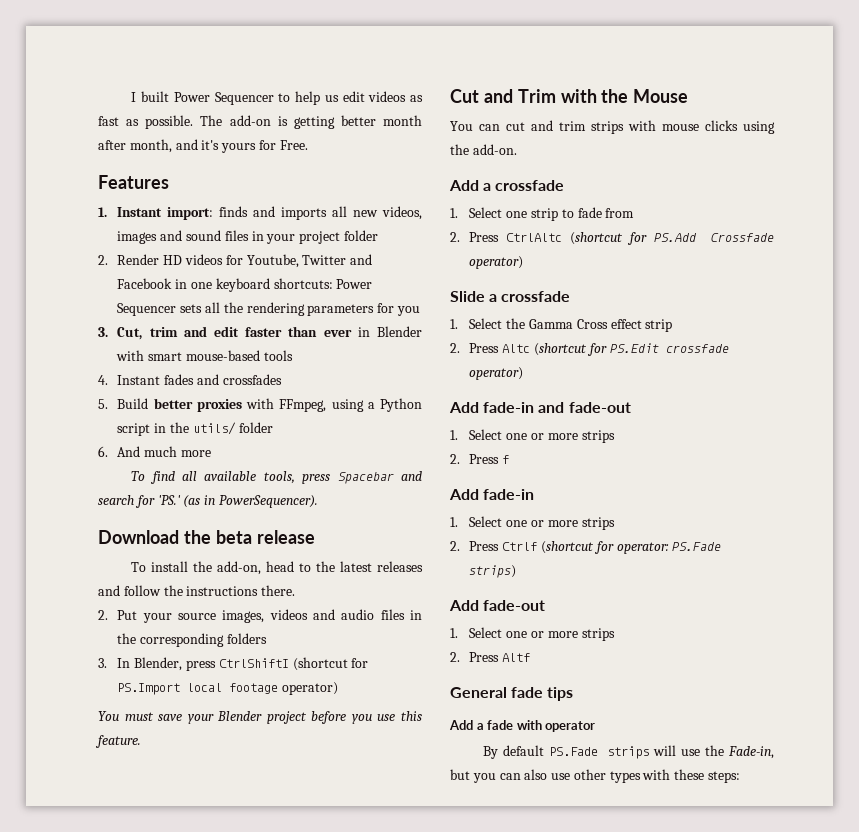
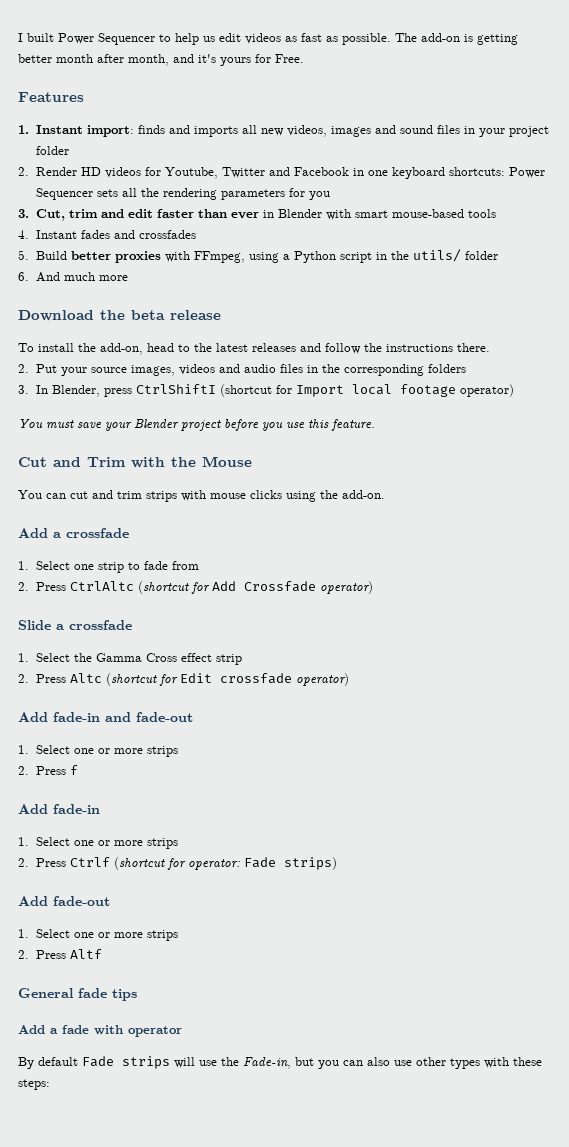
- To find all available tools, press Spacebar and search for 'PS.' (as in PowerSequencer).
- 3. In Blender, press CtrlShiftI (shortcut for PS.Import local footage operator)
+ 3. In Blender, press CtrlShiftI (shortcut for Import local footage operator)
- 2. Press CtrlAltc (shortcut for PS.Add Crossfade operator)
+ 2. Press CtrlAltc (shortcut for Add Crossfade operator)
- 2. Press Altc (shortcut for PS.Edit crossfade operator)
+ 2. Press Altc (shortcut for Edit crossfade operator)
- 2. Press Ctrlf (shortcut for operator: PS.Fade strips)
+ 2. Press Ctrlf (shortcut for operator: Fade strips)
- By default PS.Fade strips will use the Fade-in, but you can also use other types with these steps:
+ By default Fade strips will use the Fade-in, but you can also use other types with these steps:

